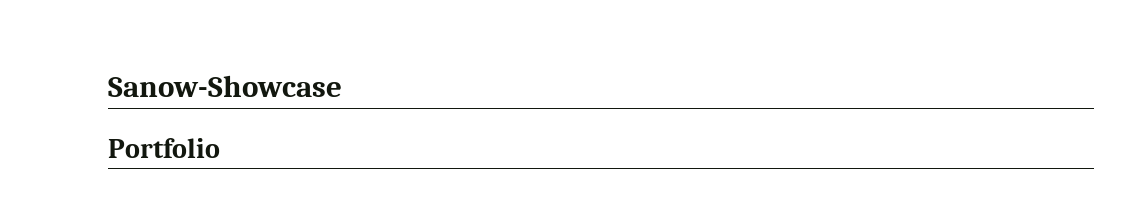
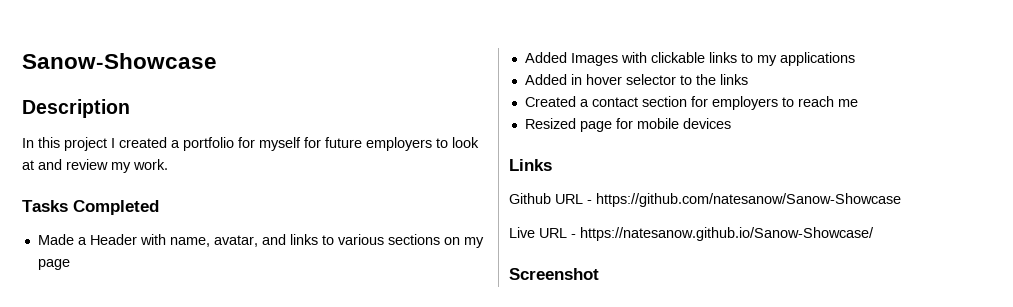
- Portfolio
+ Description
+ In this project I created a portfolio for myself for future employers to look at and review my work.
+ Tasks Completed
+ Made a Header with name, avatar, and links to various sections on my page
+ Added Images with clickable links to my applications
+ Added in hover selector to the links
+ Created a contact section for employers to reach me
+ Resized page for mobile devices
+ Links
+ Github URL - https://github.com/natesanow/Sanow-Showcase
+ Live URL - https://natesanow.github.io/Sanow-Showcase/
+ Screenshot

